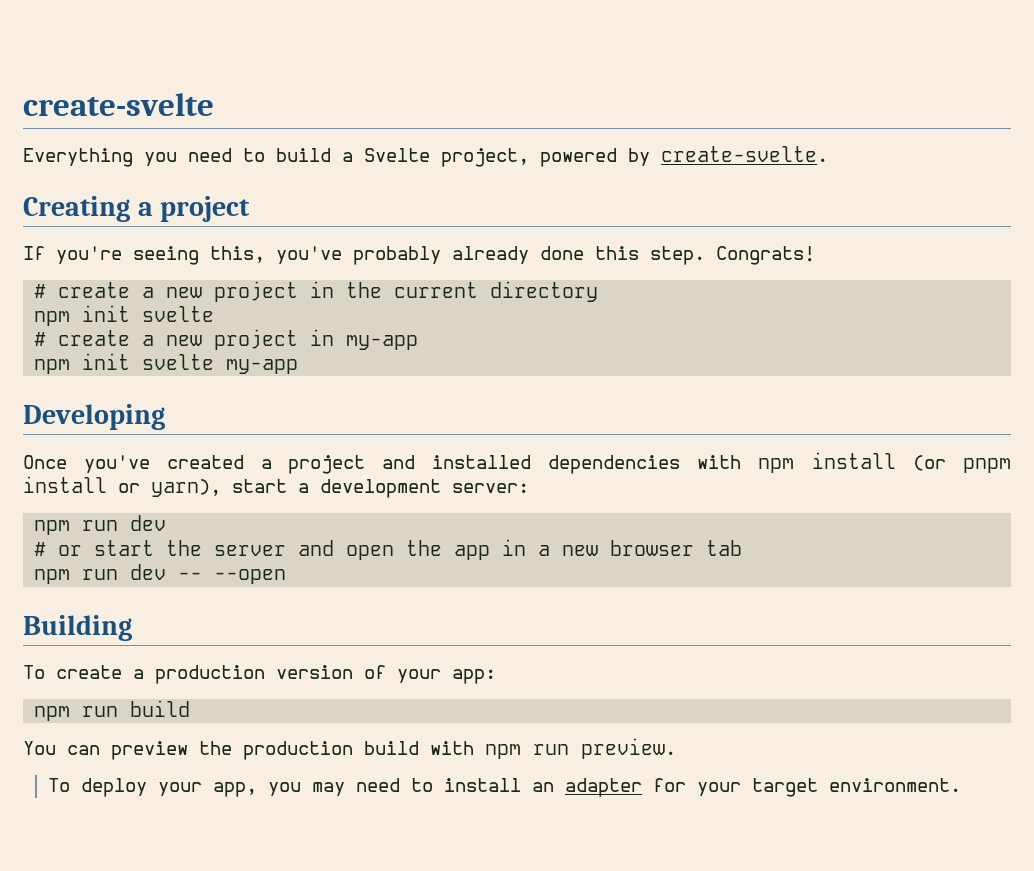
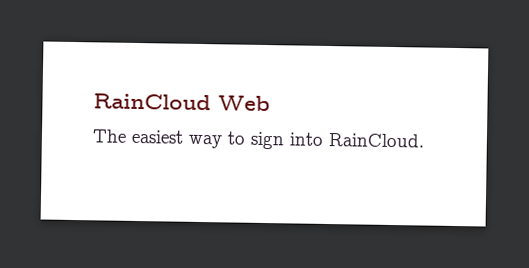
- create-svelte
- Everything you need to build a Svelte project, powered by create-svelte.
- Creating a project
- If you're seeing this, you've probably already done this step. Congrats!
- # create a new project in the current directory
- npm init svelte
- # create a new project in my-app
- npm init svelte my-app
- Developing
- Once you've created a project and installed dependencies with npm install (or pnpm install or yarn), start a development server:
- npm run dev
- # or start the server and open the app in a new browser tab
- npm run dev -- --open
- Building
- To create a production version of your app:
- npm run build
- You can preview the production build with npm run preview.
- To deploy your app, you may need to install an adapter for your target environment.
+ RainCloud Web
+ The easiest way to sign into RainCloud.

